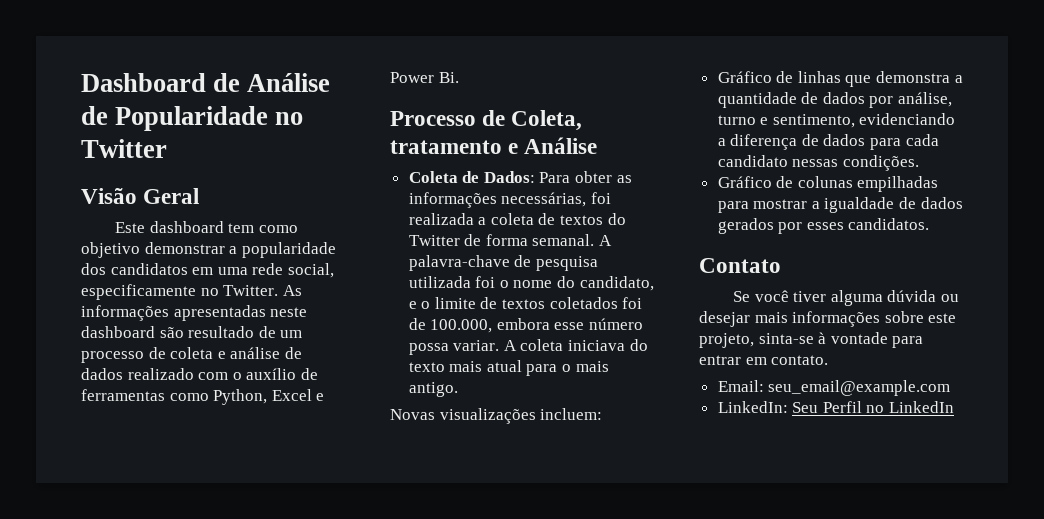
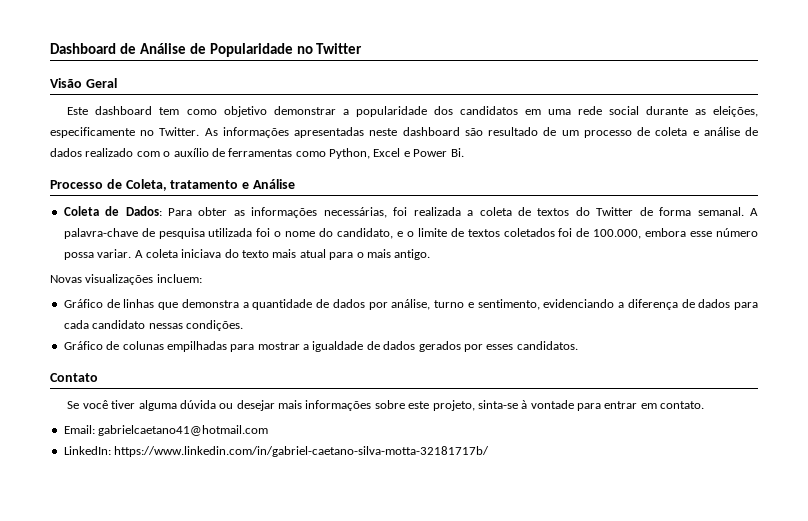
- Este dashboard tem como objetivo demonstrar a popularidade dos candidatos em uma rede social, especificamente no Twitter.
+ Este dashboard tem como objetivo demonstrar a popularidade dos candidatos em uma rede social durante as eleições, especificamente no Twitter.
- Email: seu_email@example.com
+ Email: gabrielcaetano41@hotmail.com
- LinkedIn: Seu Perfil no LinkedIn
+ LinkedIn: https://www.linkedin.com/in/gabriel-caetano-silva-motta-32181717b/

